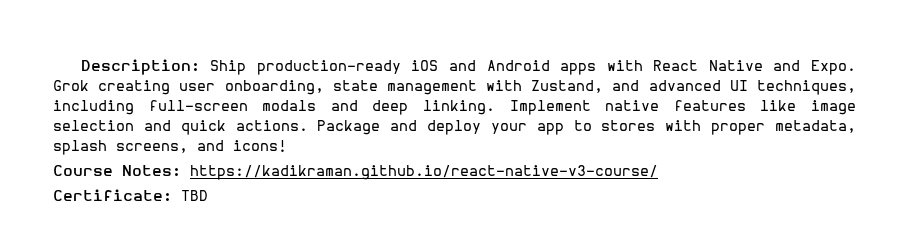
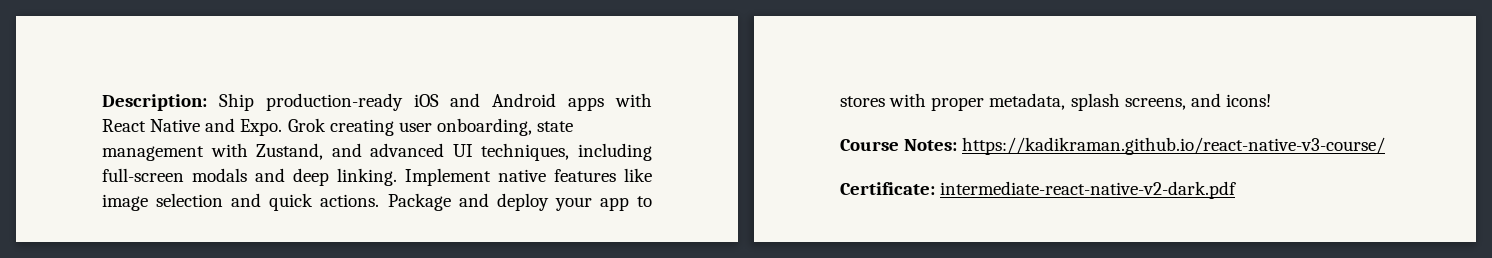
- Certificate: TBD
+ Certificate: intermediate-react-native-v2-dark.pdf

